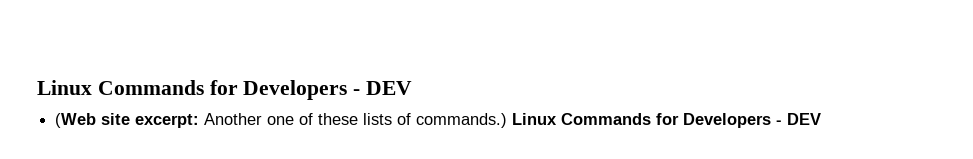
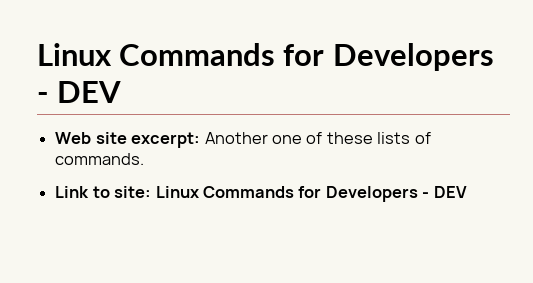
- (Web site excerpt: Another one of these lists of commands.) Linux Commands for Developers - DEV
+ Web site excerpt: Another one of these lists of commands.
+ Link to site: Linux Commands for Developers - DEV

